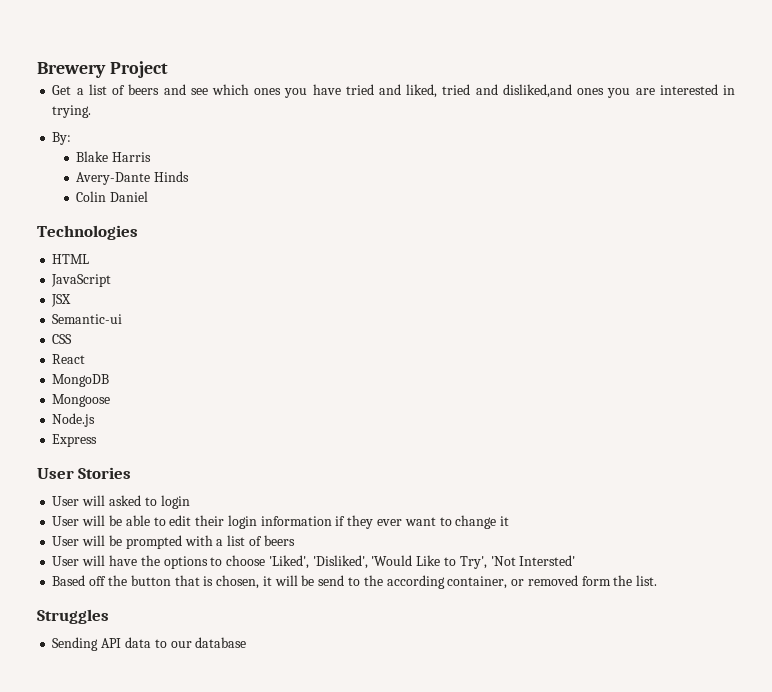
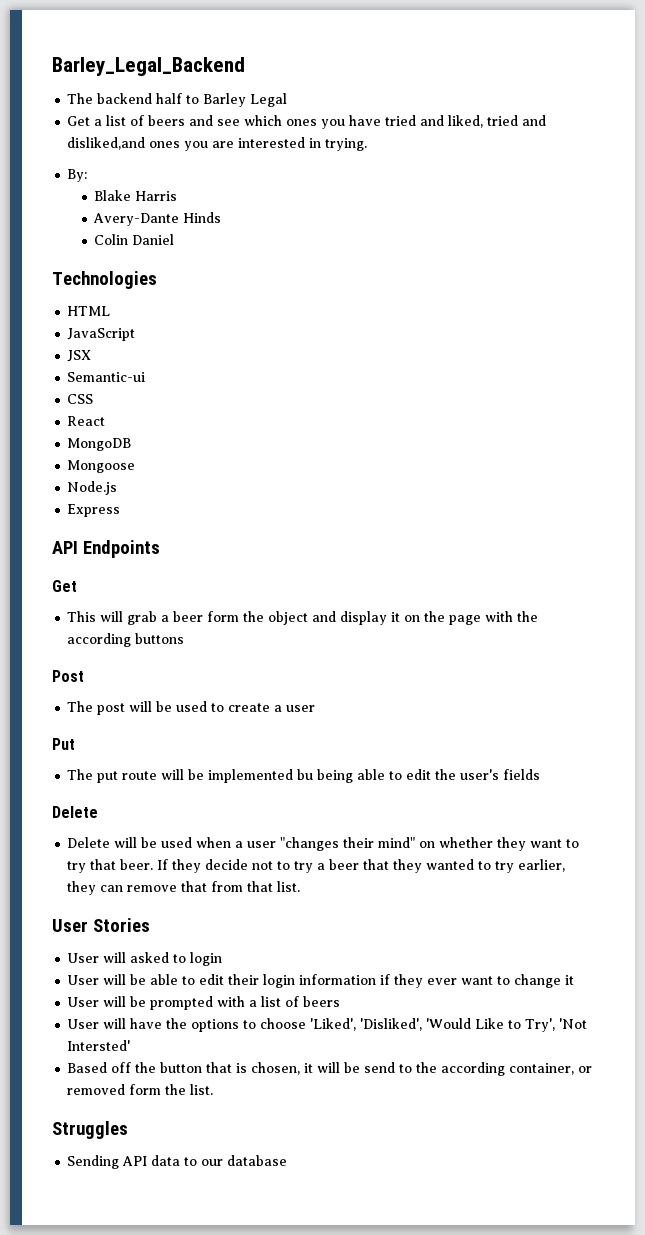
- Brewery Project
+ Barley_Legal_Backend
+ The backend half to Barley Legal
+ API Endpoints
+ Get
+ This will grab a beer form the object and display it on the page with the according buttons
+ Post
+ The post will be used to create a user
+ Put
+ The put route will be implemented bu being able to edit the user's fields
+ Delete
+ Delete will be used when a user "changes their mind" on whether they want to try that beer. If they decide not to try a beer that they wanted to try earlier, they can remove that from that list.

